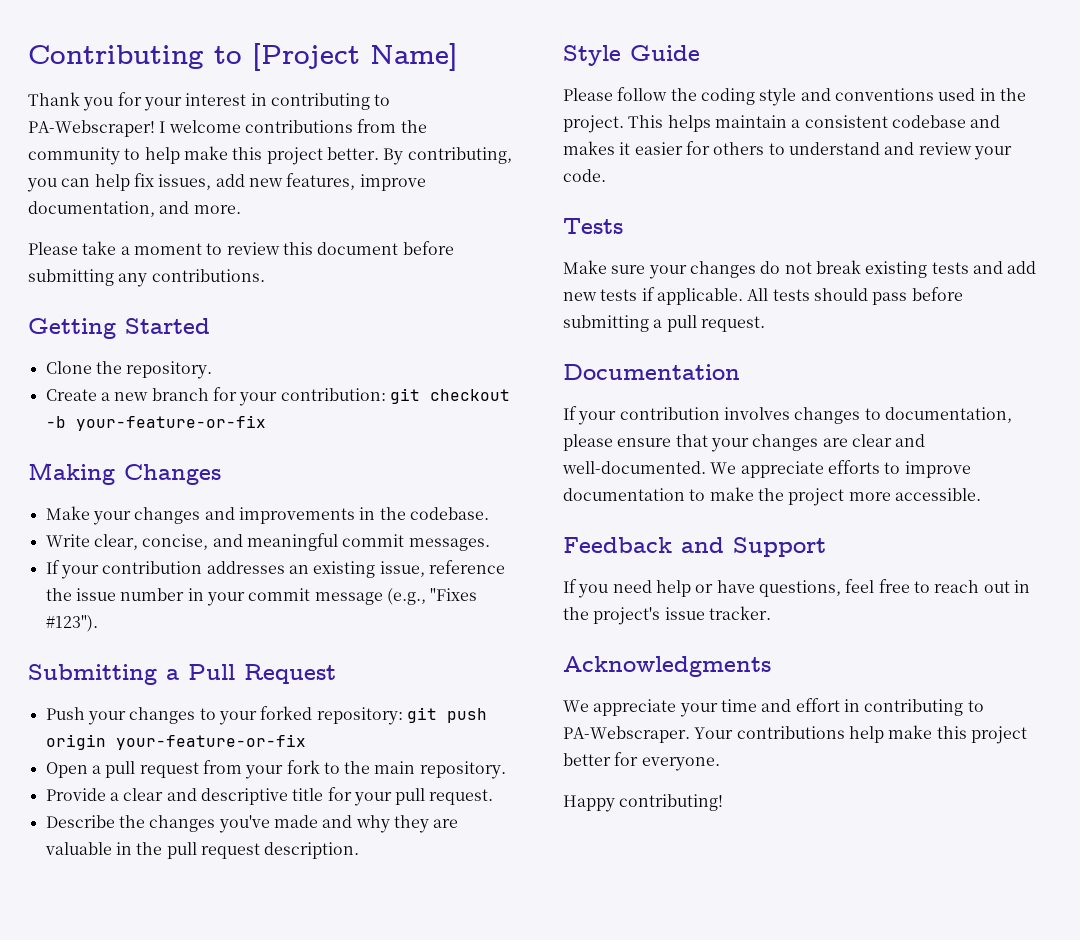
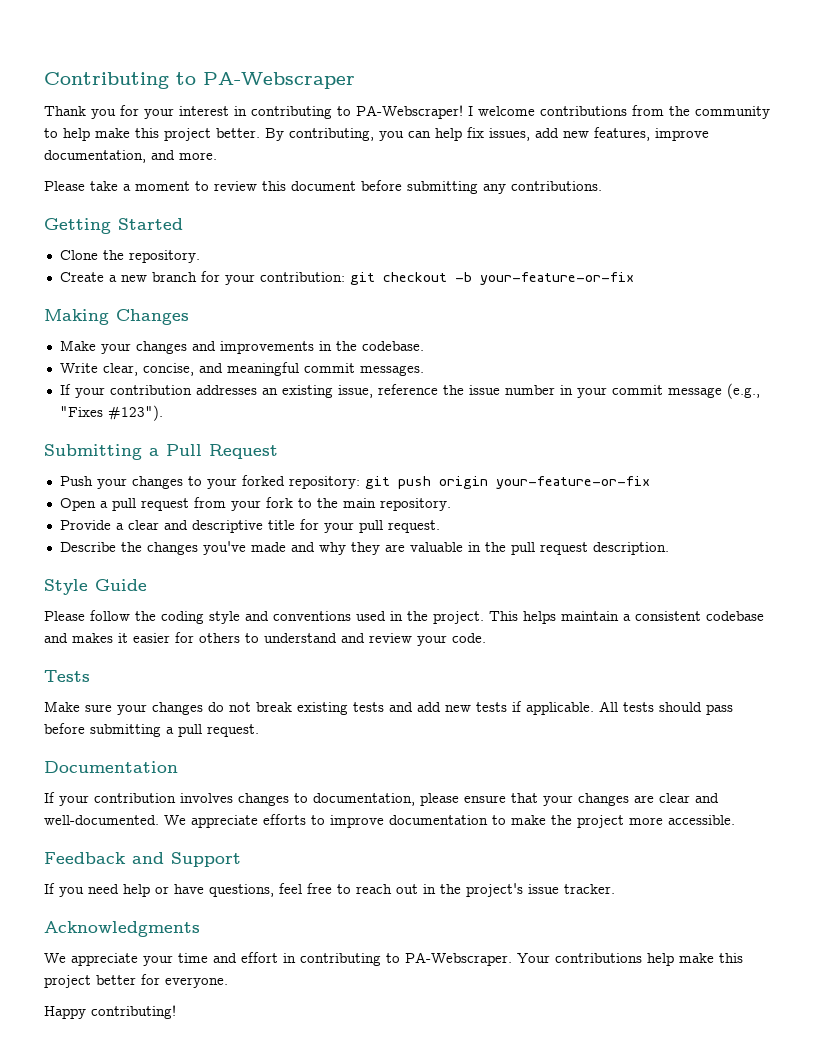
- Contributing to [Project Name]
+ Contributing to PA-Webscraper

